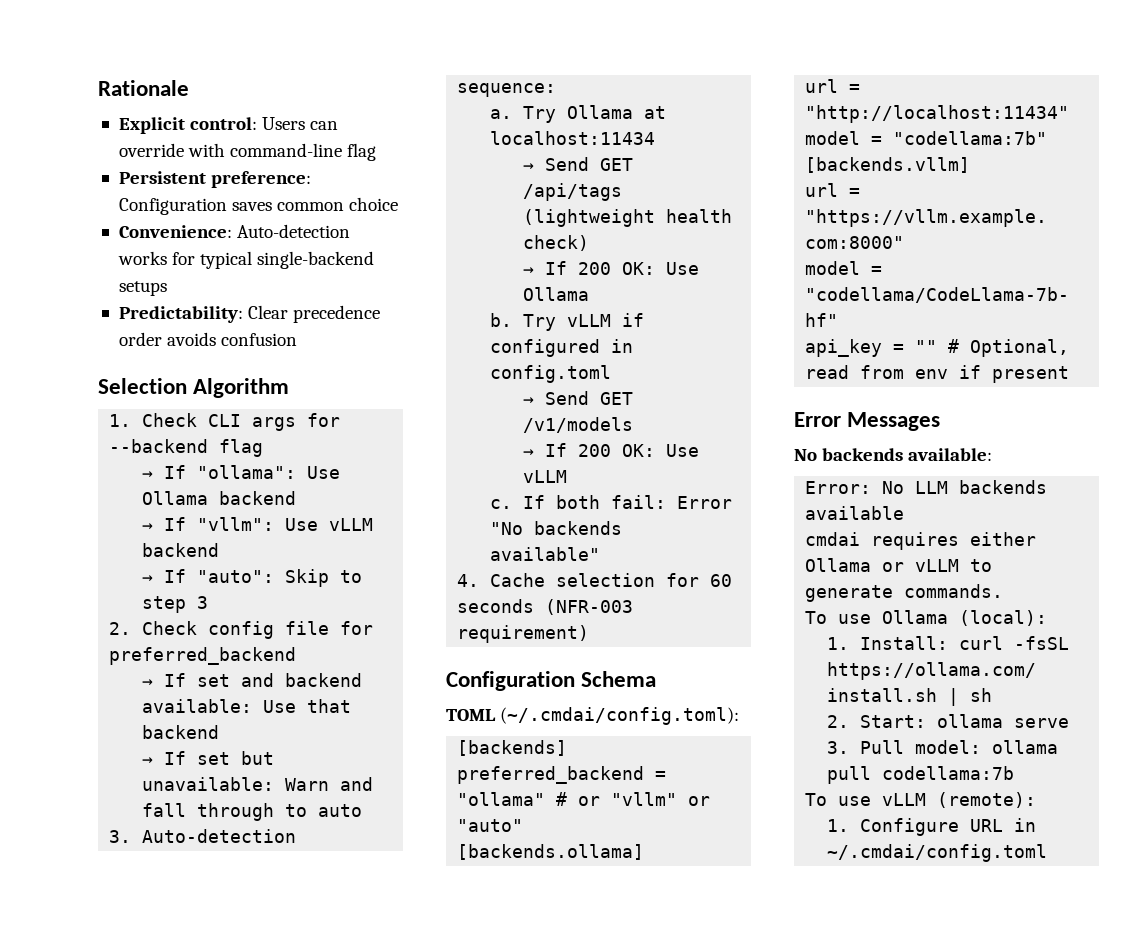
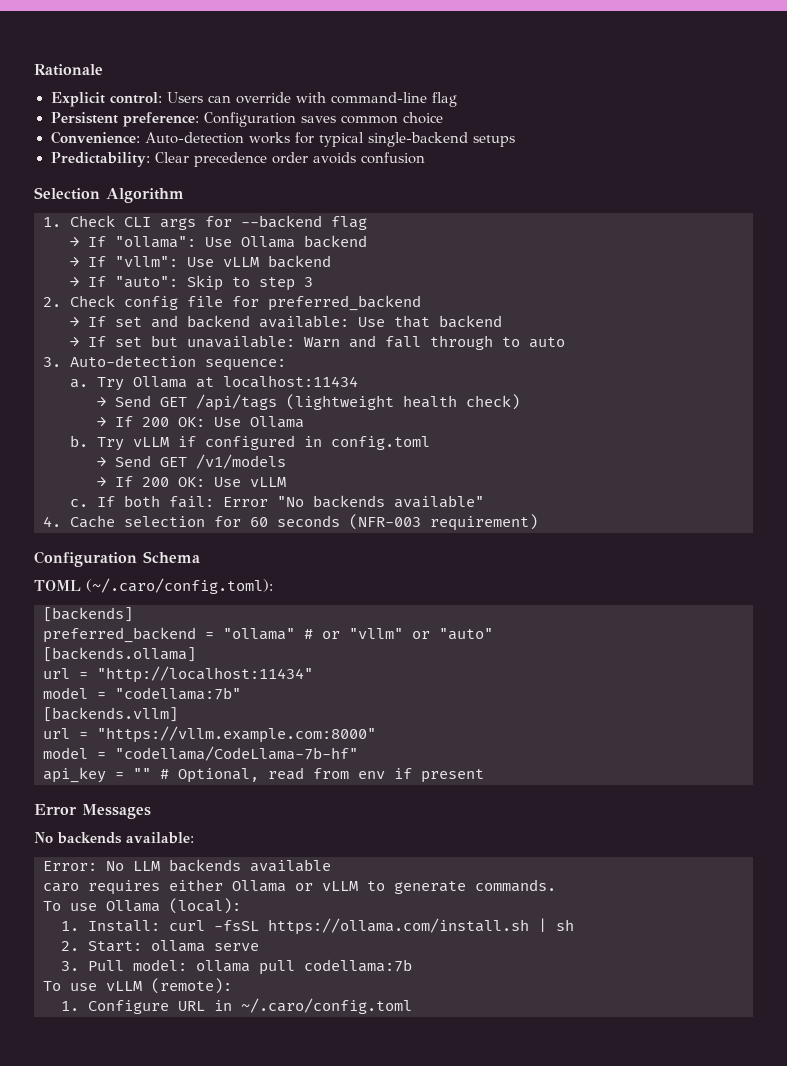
- TOML (~/.cmdai/config.toml):
+ TOML (~/.caro/config.toml):
- cmdai requires either Ollama or vLLM to generate commands.
+ caro requires either Ollama or vLLM to generate commands.
- 1. Configure URL in ~/.cmdai/config.toml
+ 1. Configure URL in ~/.caro/config.toml

